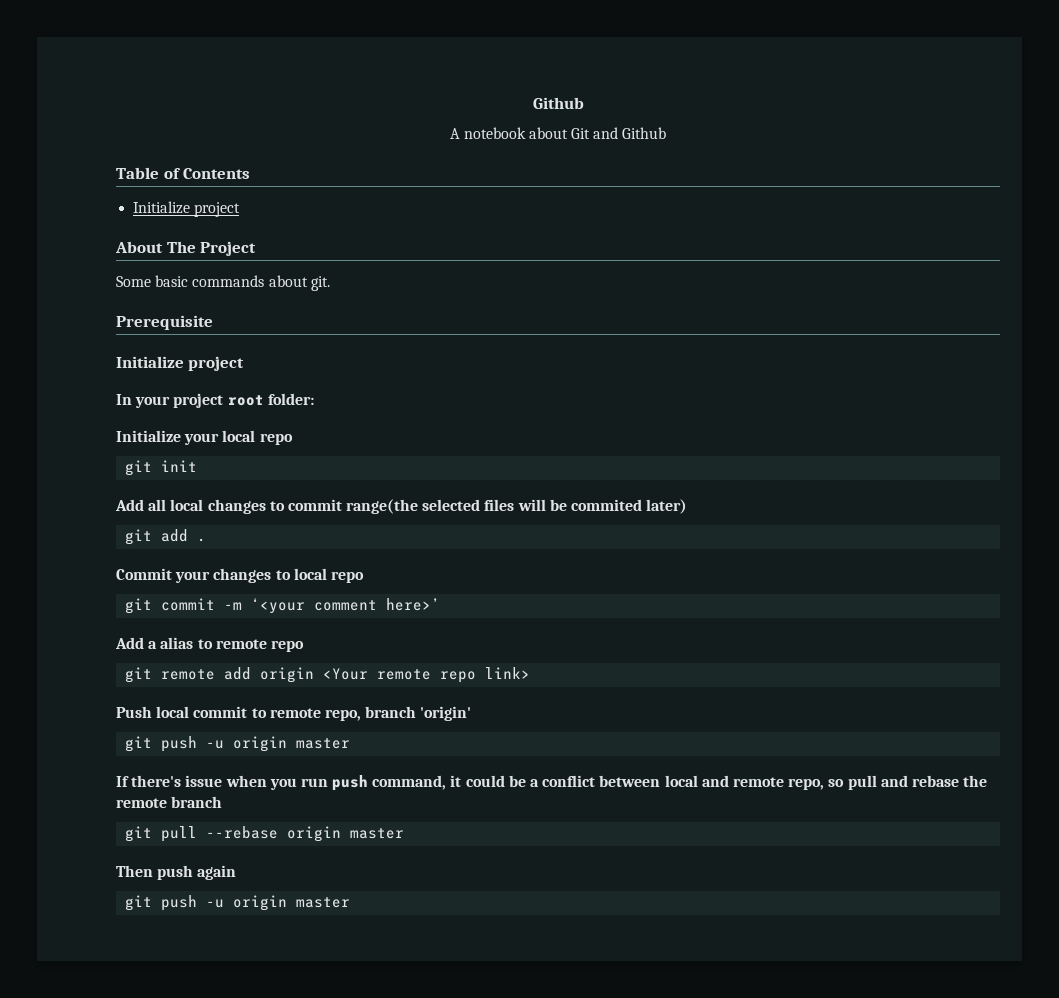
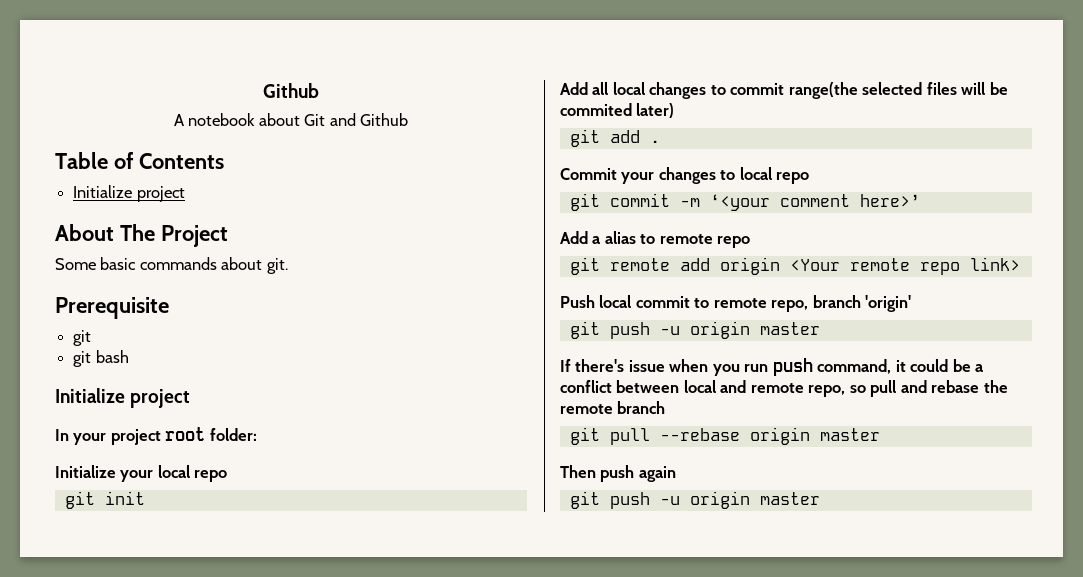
  Prerequisite
+ git
+ git bash

